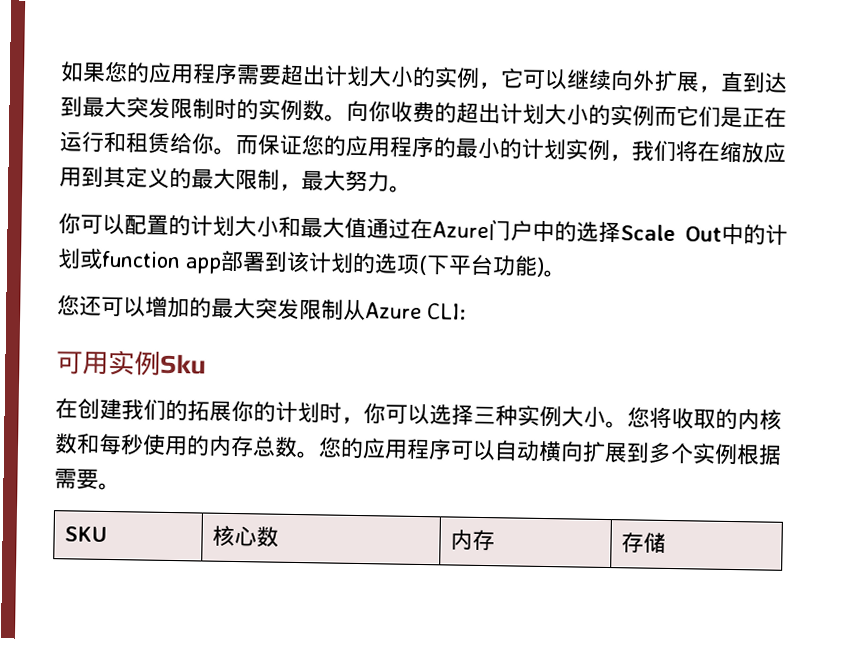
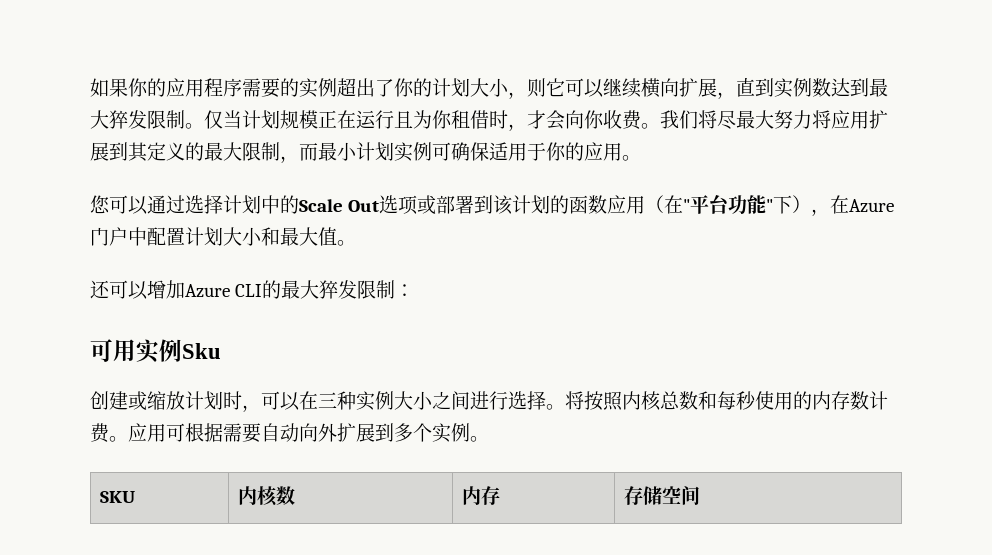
- 如果您的应用程序需要超出计划大小的实例，它可以继续向外扩展，直到达到最大突发限制时的实例数。向你收费的超出计划大小的实例而它们是正在运行和租赁给你。而保证您的应用程序的最小的计划实例，我们将在缩放应用到其定义的最大限制，最大努力。
- 你可以配置的计划大小和最大值通过在Azure门户中的选择Scale Out中的计划或function app部署到该计划的选项(下平台功能)。
- 您还可以增加的最大突发限制从Azure CLI:
+ 如果你的应用程序需要的实例超出了你的计划大小，则它可以继续横向扩展，直到实例数达到最大猝发限制。仅当计划规模正在运行且为你租借时，才会向你收费。我们将尽最大努力将应用扩展到其定义的最大限制，而最小计划实例可确保适用于你的应用。
+ 您可以通过选择计划中的Scale Out选项或部署到该计划的函数应用（在"平台功能"下），在Azure门户中配置计划大小和最大值。
+ 还可以增加Azure CLI的最大猝发限制：
  可用实例Sku
- 在创建我们的拓展你的计划时，你可以选择三种实例大小。您将收取的内核数和每秒使用的内存总数。您的应用程序可以自动横向扩展到多个实例根据需要。
+ 创建或缩放计划时，可以在三种实例大小之间进行选择。将按照内核总数和每秒使用的内存数计费。应用可根据需要自动向外扩展到多个实例。
- SKU | 核心数 | 内存 | 存储
+ SKU | 内核数 | 内存 | 存储空间

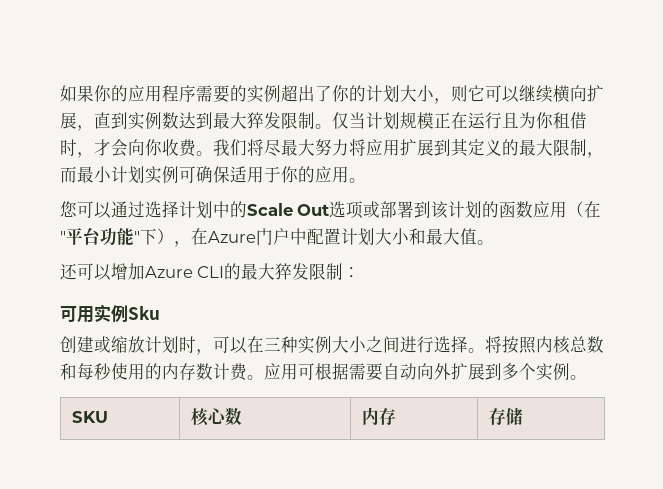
- SKU | 内核数 | 内存 | 存储空间
+ SKU | 核心数 | 内存 | 存储

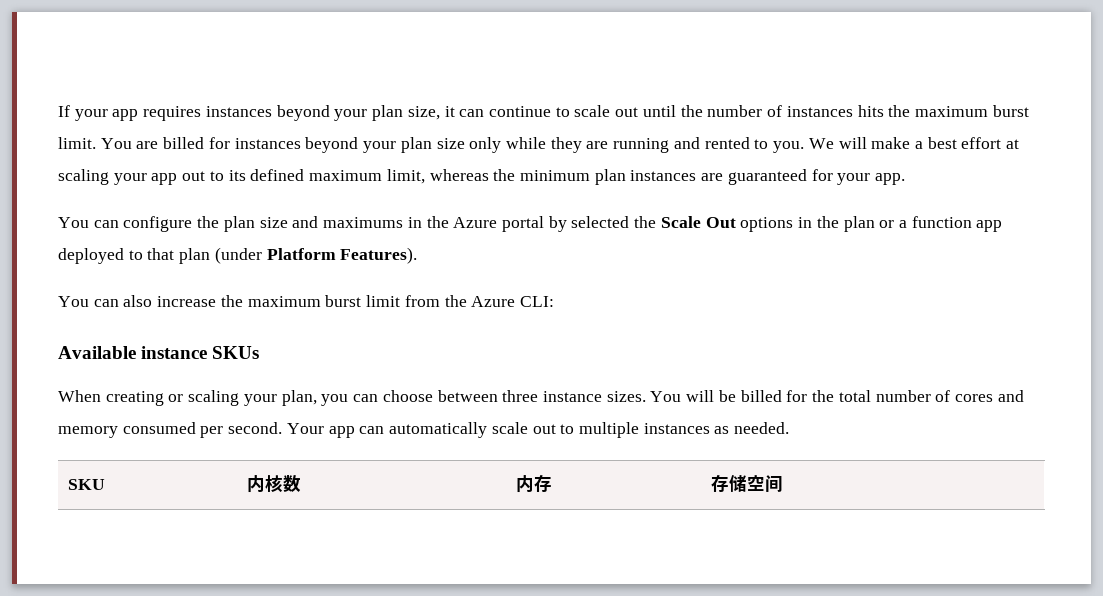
- 如果你的应用程序需要的实例超出了你的计划大小，则它可以继续横向扩展，直到实例数达到最大猝发限制。仅当计划规模正在运行且为你租借时，才会向你收费。我们将尽最大努力将应用扩展到其定义的最大限制，而最小计划实例可确保适用于你的应用。
- 您可以通过选择计划中的Scale Out选项或部署到该计划的函数应用（在"平台功能"下），在Azure门户中配置计划大小和最大值。
- 还可以增加Azure CLI的最大猝发限制：
- 可用实例Sku
- 创建或缩放计划时，可以在三种实例大小之间进行选择。将按照内核总数和每秒使用的内存数计费。应用可根据需要自动向外扩展到多个实例。
+ If your app requires instances beyond your plan size, it can continue to scale out until the number of instances hits the maximum burst limit. You are billed for instances beyond your plan size only while they are running and rented to you. We will make a best effort at scaling your app out to its defined maximum limit, whereas the minimum plan instances are guaranteed for your app.
+ You can configure the plan size and maximums in the Azure portal by selected the Scale Out options in the plan or a function app deployed to that plan (under Platform Features).
+ You can also increase the maximum burst limit from the Azure CLI:
+ Available instance SKUs
+ When creating or scaling your plan, you can choose between three instance sizes. You will be billed for the total number of cores and memory consumed per second. Your app can automatically scale out to multiple instances as needed.
- SKU | 核心数 | 内存 | 存储
+ SKU | 内核数 | 内存 | 存储空间

